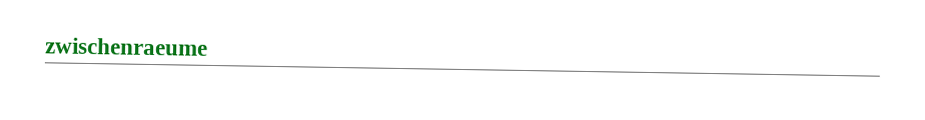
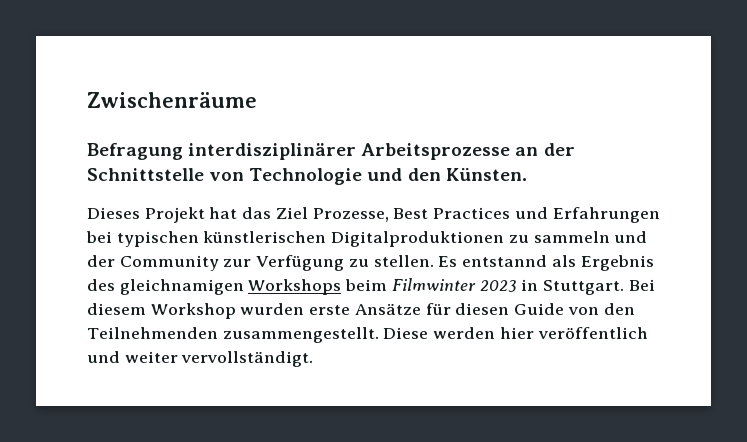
- zwischenraeume
+ Zwischenräume
+ Befragung interdisziplinärer Arbeitsprozesse an der Schnittstelle von Technologie und den Künsten.
+ Dieses Projekt hat das Ziel Prozesse, Best Practices und Erfahrungen bei typischen künstlerischen Digitalproduktionen zu sammeln und der Community zur Verfügung zu stellen. Es entstannd als Ergebnis des gleichnamigen Workshops beim Filmwinter 2023 in Stuttgart. Bei diesem Workshop wurden erste Ansätze für diesen Guide von den Teilnehmenden zusammengestellt. Diese werden hier veröffentlich und weiter vervollständigt.

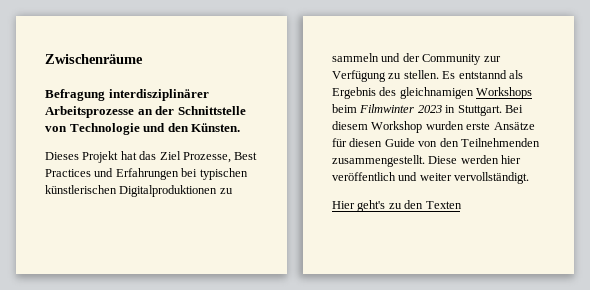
+ Hier geht's zu den Texten

